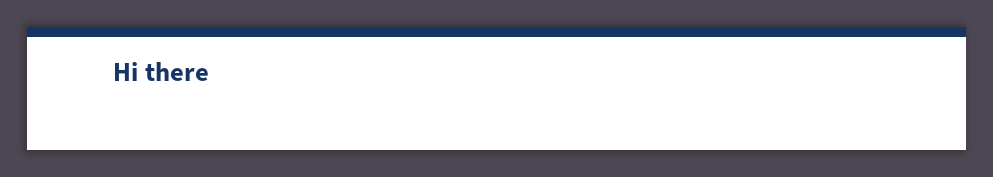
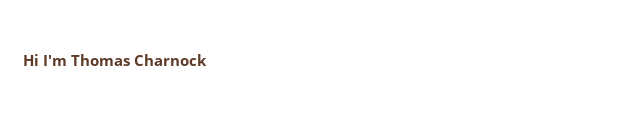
- Hi there
+ Hi I'm Thomas Charnock

